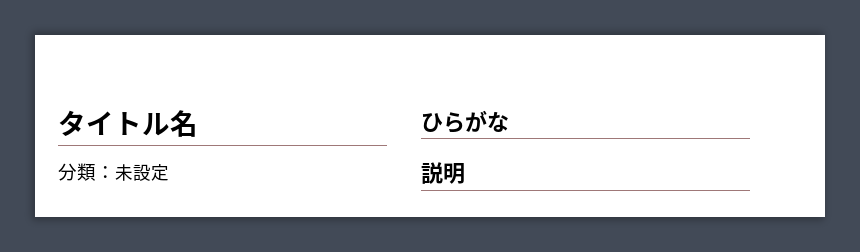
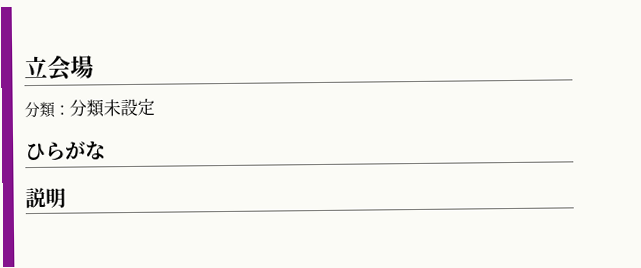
- タイトル名
+ 立会場
- 分類：未設定
+ 分類：分類未設定

